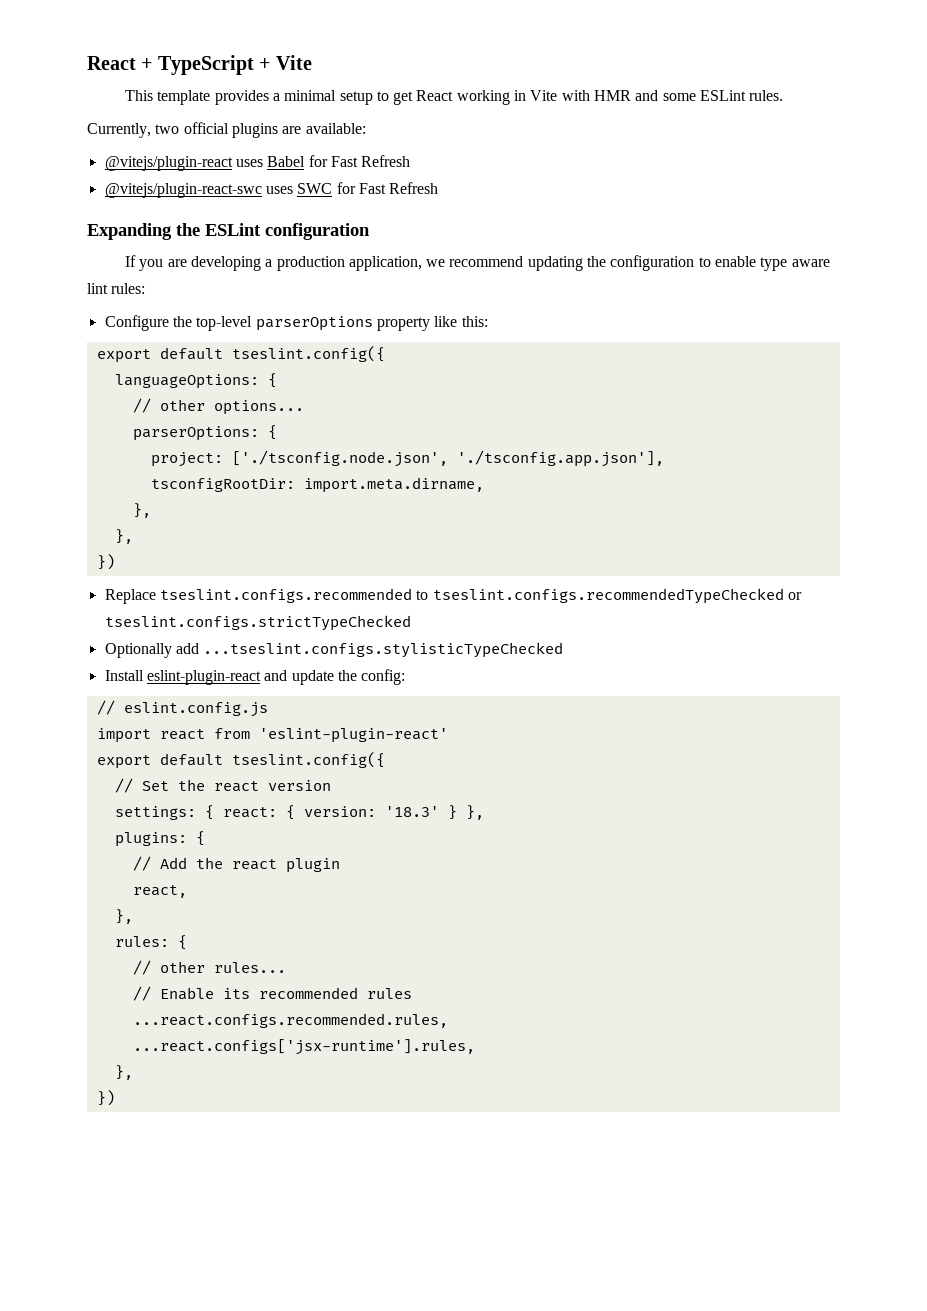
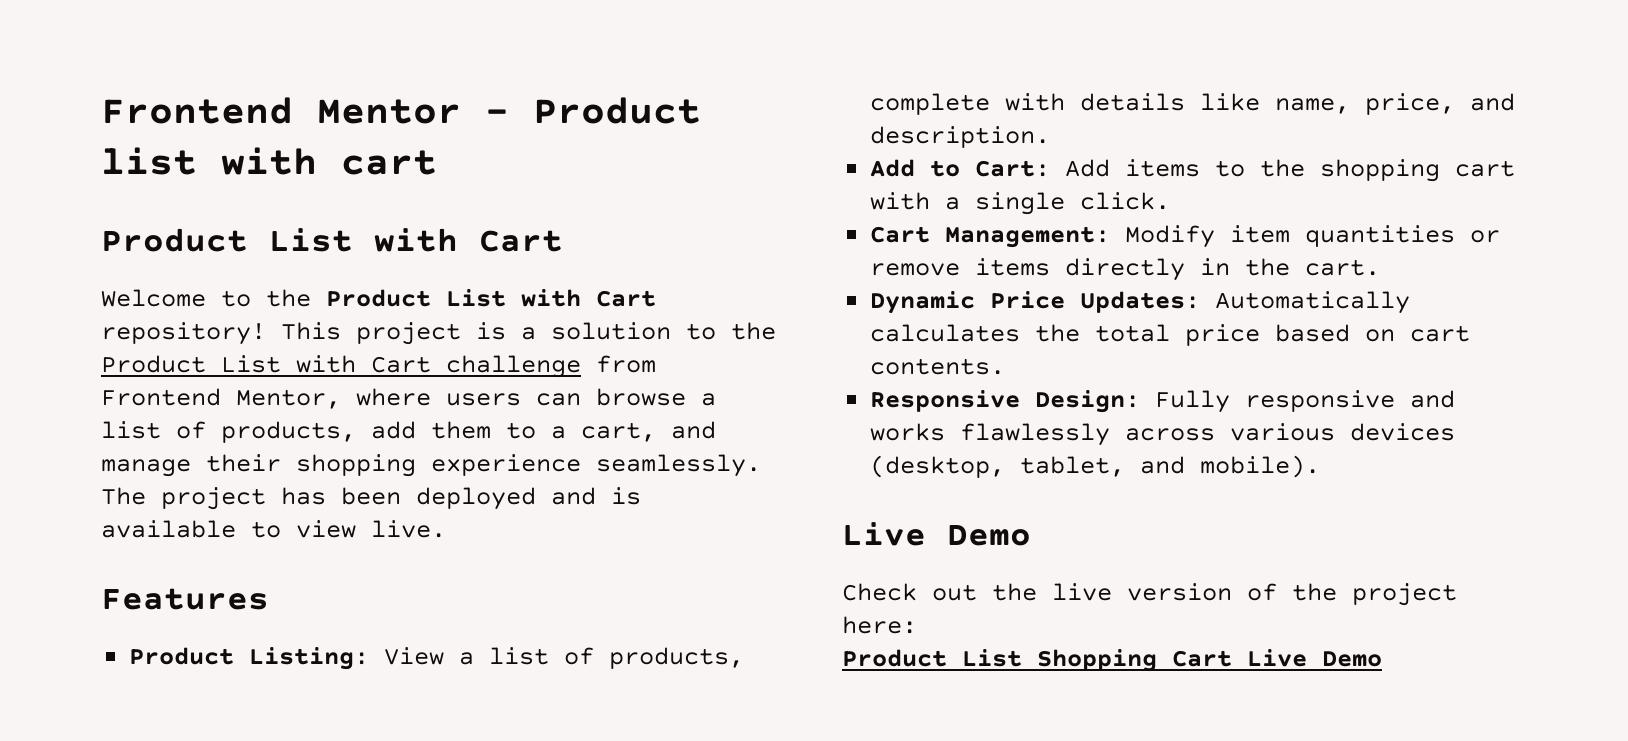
- React + TypeScript + Vite
- This template provides a minimal setup to get React working in Vite with HMR and some ESLint rules.
- Currently, two official plugins are available:
- @vitejs/plugin-react uses Babel for Fast Refresh
- @vitejs/plugin-react-swc uses SWC for Fast Refresh
- Expanding the ESLint configuration
- If you are developing a production application, we recommend updating the configuration to enable type aware lint rules:
- Configure the top-level parserOptions property like this:
- export default tseslint.config({
- languageOptions: {
- // other options...
- parserOptions: {
- project: ['./tsconfig.node.json', './tsconfig.app.json'],
- tsconfigRootDir: import.meta.dirname,
- },
- },
- })
- Replace tseslint.configs.recommended to tseslint.configs.recommendedTypeChecked or tseslint.configs.strictTypeChecked
- Optionally add ...tseslint.configs.stylisticTypeChecked
- Install eslint-plugin-react and update the config:
- // eslint.config.js
- import react from 'eslint-plugin-react'
- export default tseslint.config({
- // Set the react version
- settings: { react: { version: '18.3' } },
- plugins: {
- // Add the react plugin
- react,
- },
- rules: {
- // other rules...
- // Enable its recommended rules
- ...react.configs.recommended.rules,
- ...react.configs['jsx-runtime'].rules,
- },
- })
+ Frontend Mentor - Product list with cart
+ Product List with Cart
+ Welcome to the Product List with Cart repository! This project is a solution to the Product List with Cart challenge from Frontend Mentor, where users can browse a list of products, add them to a cart, and manage their shopping experience seamlessly. The project has been deployed and is available to view live.
+ Features
+ Product Listing: View a list of products, complete with details like name, price, and description.
+ Add to Cart: Add items to the shopping cart with a single click.
+ Cart Management: Modify item quantities or remove items directly in the cart.
+ Dynamic Price Updates: Automatically calculates the total price based on cart contents.
+ Responsive Design: Fully responsive and works flawlessly across various devices (desktop, tablet, and mobile).
+ Live Demo
+ Check out the live version of the project here:
+ Product List Shopping Cart Live Demo

